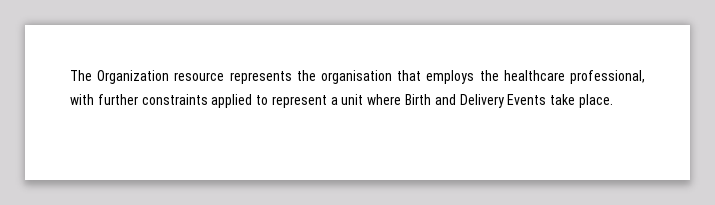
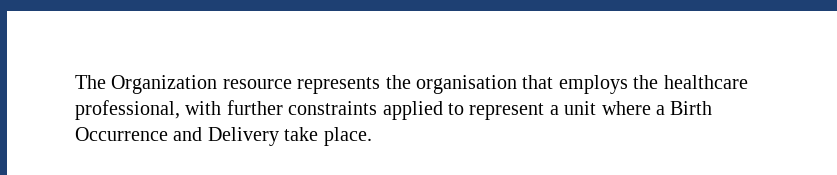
- The Organization resource represents the organisation that employs the healthcare professional, with further constraints applied to represent a unit where Birth and Delivery Events take place.
+ The Organization resource represents the organisation that employs the healthcare professional, with further constraints applied to represent a unit where a Birth Occurrence and Delivery take place.

